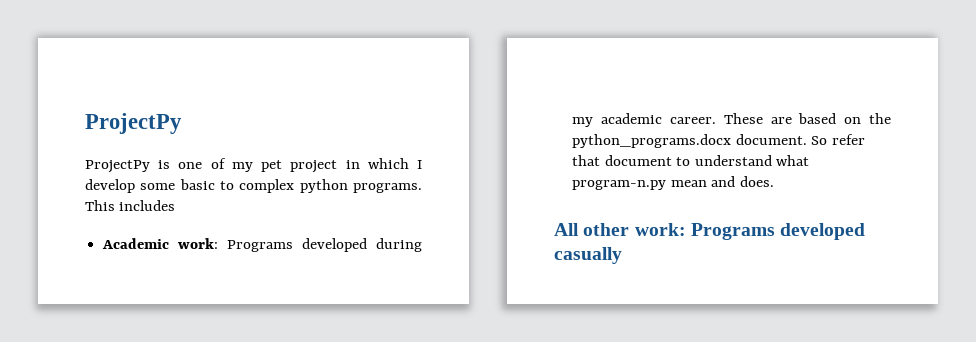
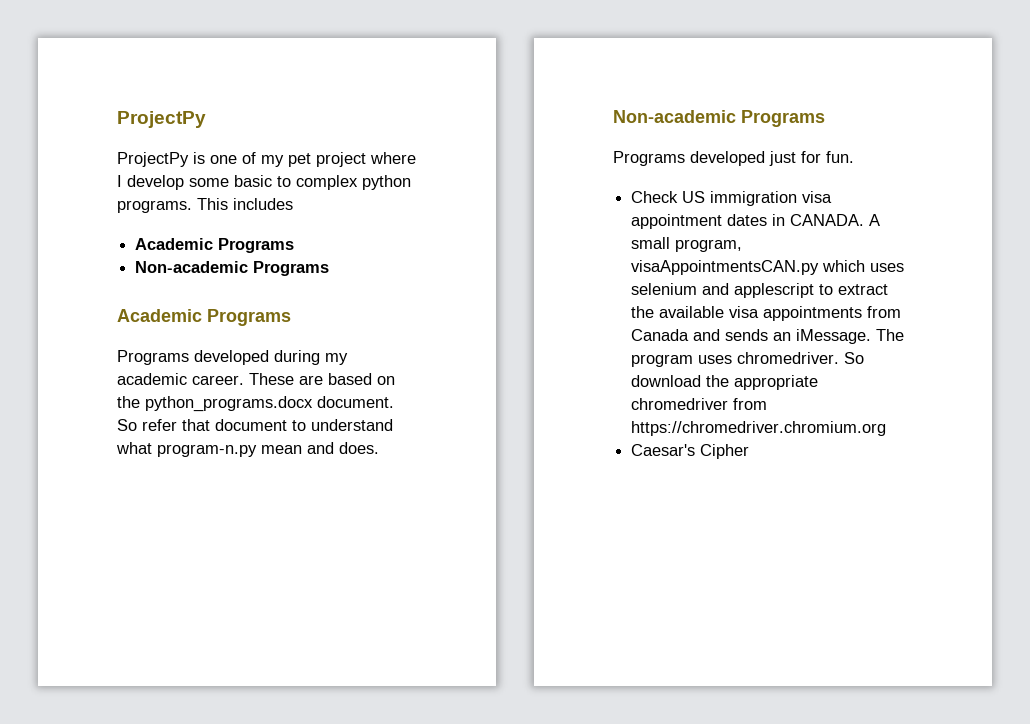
- ProjectPy is one of my pet project in which I develop some basic to complex python programs.
+ ProjectPy is one of my pet project where I develop some basic to complex python programs.
  This includes
- Academic work: Programs developed during my academic career.
+ Academic Programs
+ Non-academic Programs
+ Academic Programs
+ Programs developed during my academic career.
  So refer that document to understand what program-n.py mean and does.
- All other work: Programs developed casually
+ Non-academic Programs
+ Programs developed just for fun.
+ Check US immigration visa appointment dates in CANADA. A small program, visaAppointmentsCAN.py which uses selenium and applescript to extract the available visa appointments from Canada and sends an iMessage. The program uses chromedriver. So download the appropriate chromedriver from https://chromedriver.chromium.org
+ Caesar's Cipher

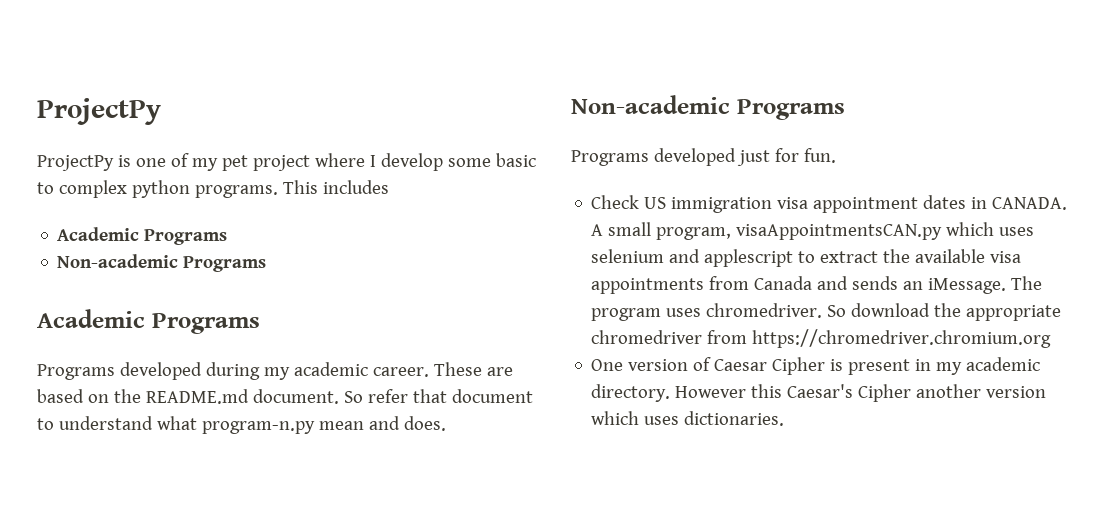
- These are based on the python_programs.docx document.
+ These are based on the README.md document.
- Caesar's Cipher
+ One version of Caesar Cipher is present in my academic directory. However this Caesar's Cipher another version which uses dictionaries.

